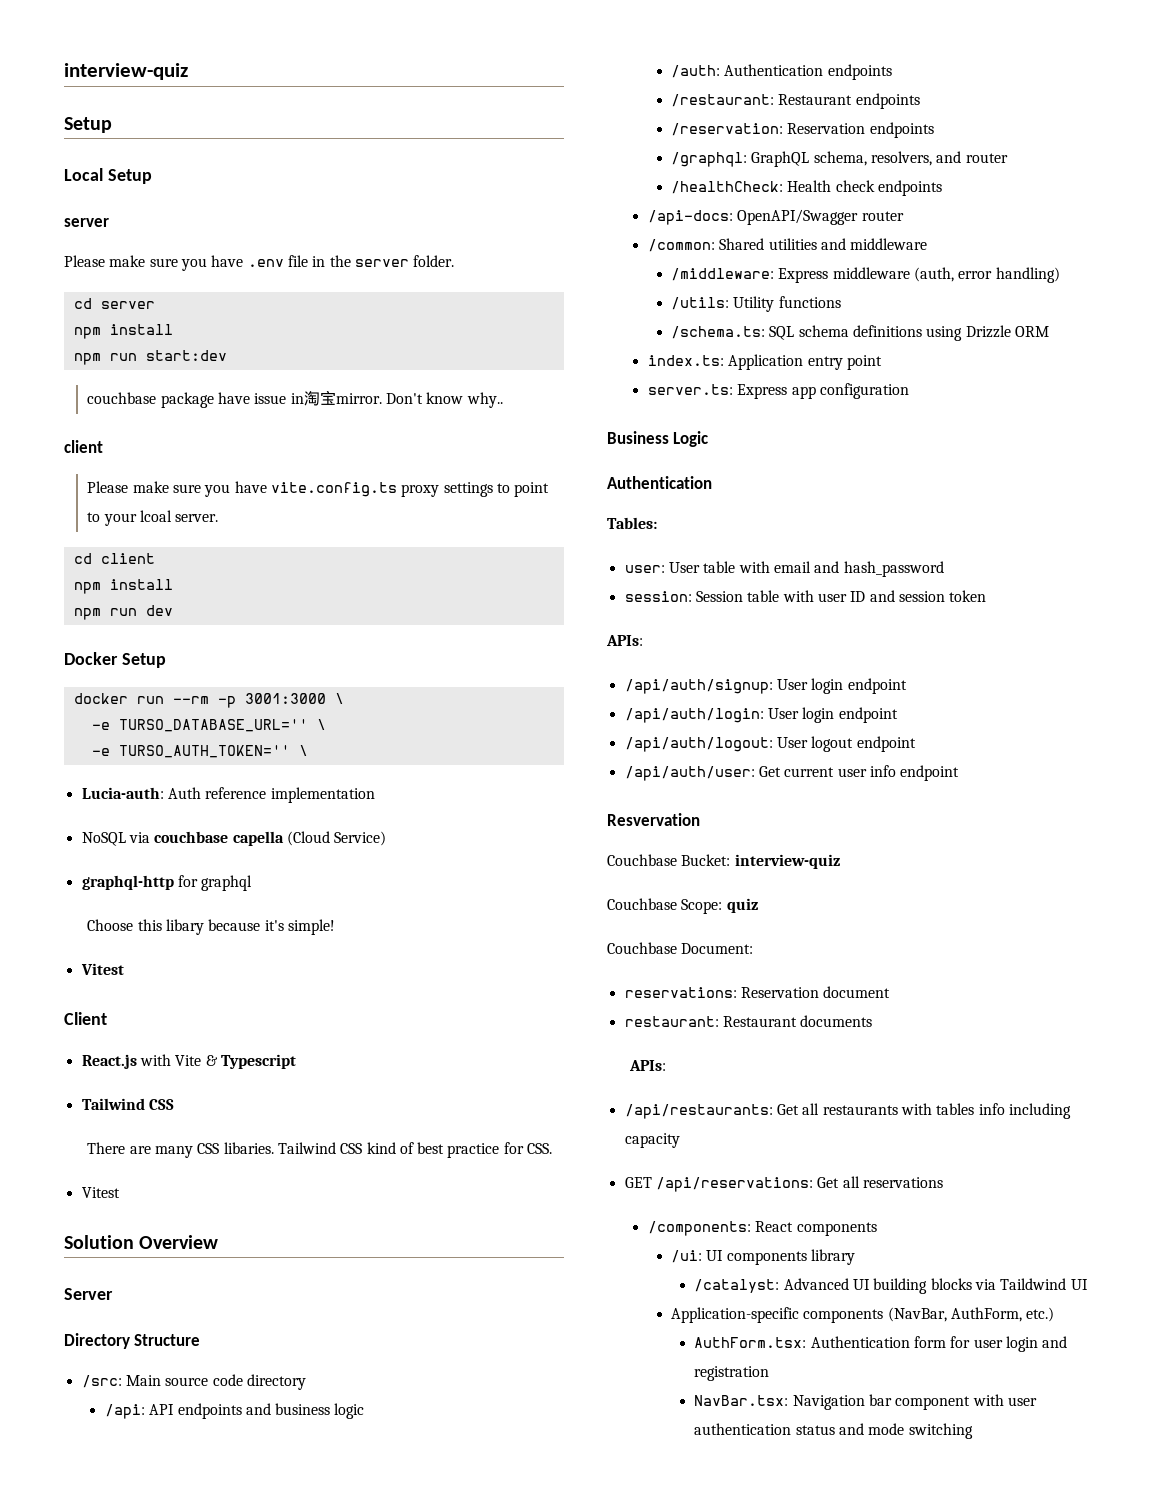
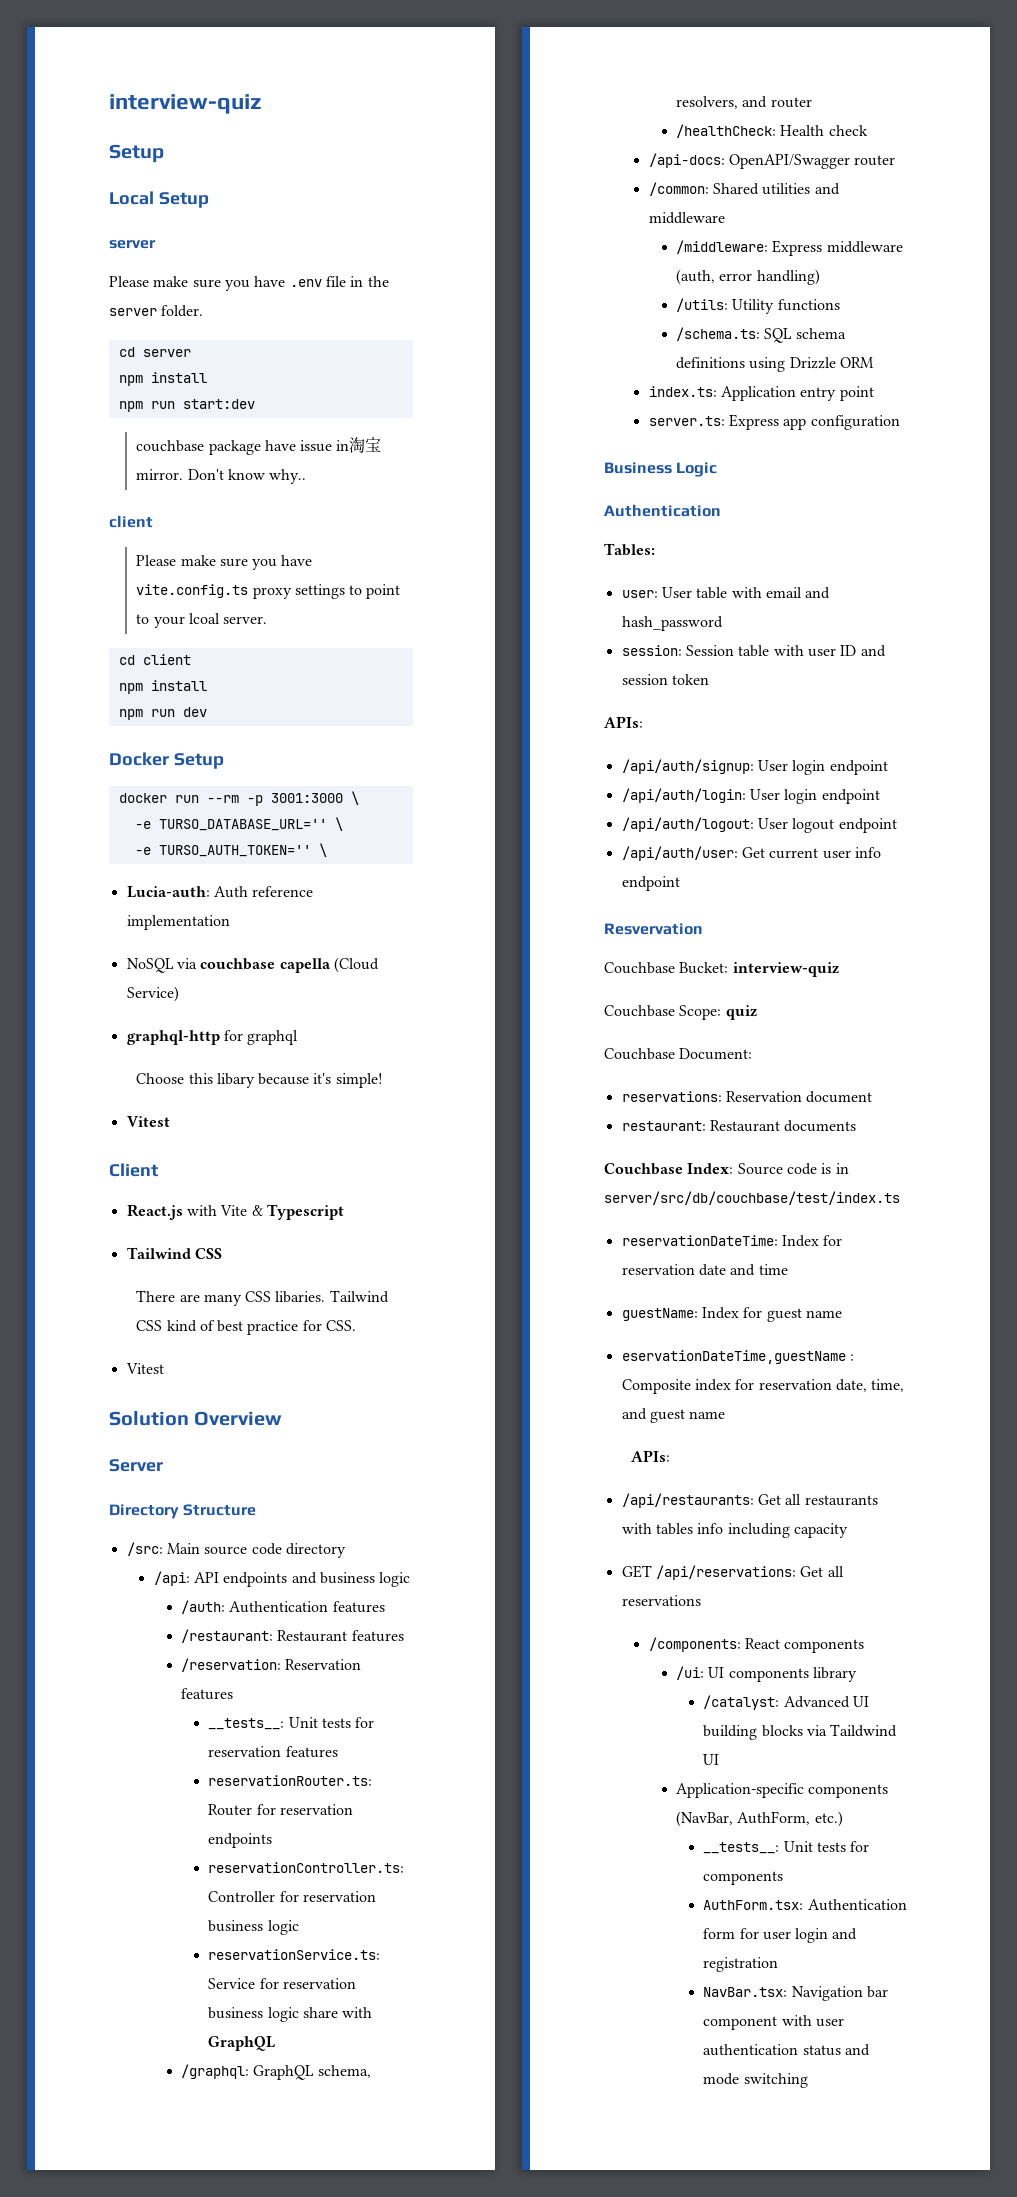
- /auth: Authentication endpoints
+ /auth: Authentication features
- /restaurant: Restaurant endpoints
+ /restaurant: Restaurant features
- /reservation: Reservation endpoints
+ /reservation: Reservation features
+ __tests__: Unit tests for reservation features
+ reservationRouter.ts: Router for reservation endpoints
+ reservationController.ts: Controller for reservation business logic
+ reservationService.ts: Service for reservation business logic share with GraphQL
- /healthCheck: Health check endpoints
+ /healthCheck: Health check
+ Couchbase Index: Source code is in server/src/db/couchbase/test/index.ts
+ reservationDateTime: Index for reservation date and time
+ guestName: Index for guest name
+ eservationDateTime,guestName : Composite index for reservation date, time, and guest name
+ __tests__: Unit tests for components

